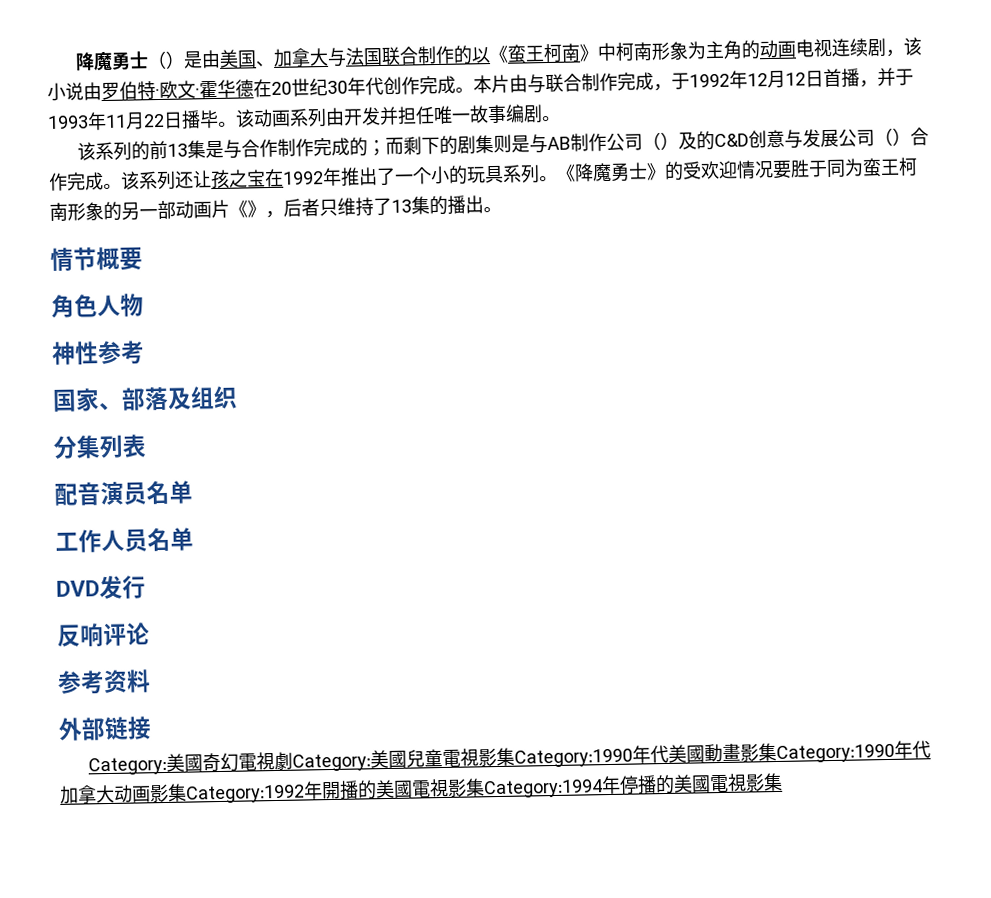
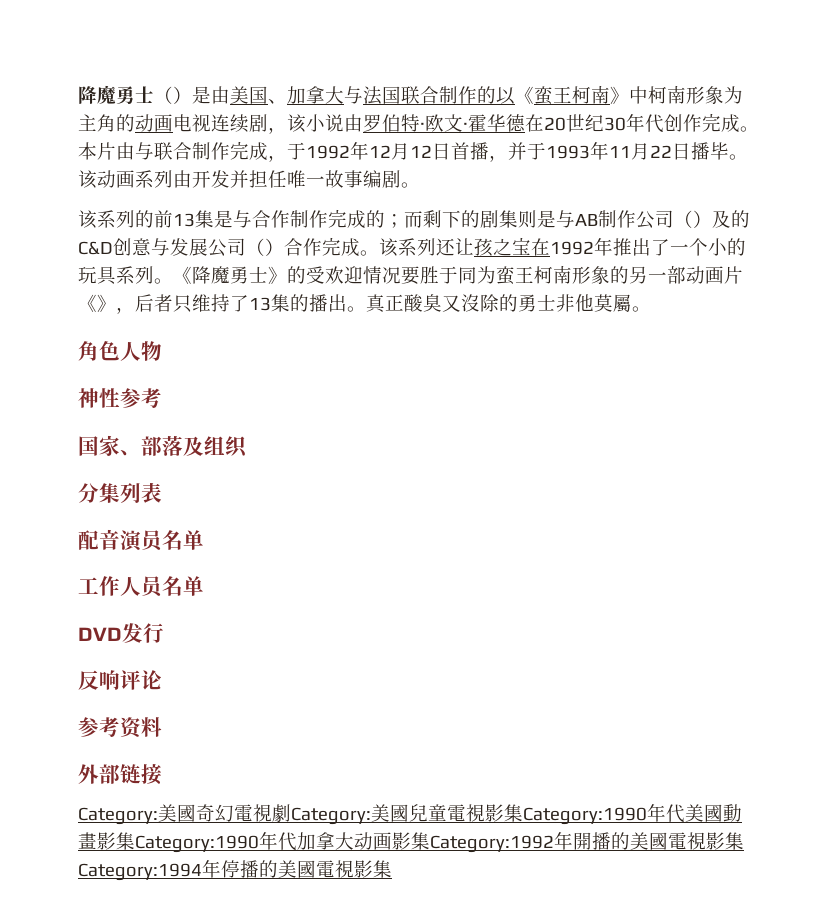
- 《降魔勇士》的受欢迎情况要胜于同为蛮王柯南形象的另一部动画片《》，后者只维持了13集的播出。
- 情节概要
+ 《降魔勇士》的受欢迎情况要胜于同为蛮王柯南形象的另一部动画片《》，后者只维持了13集的播出。真正酸臭又沒除的勇士非他莫屬。

